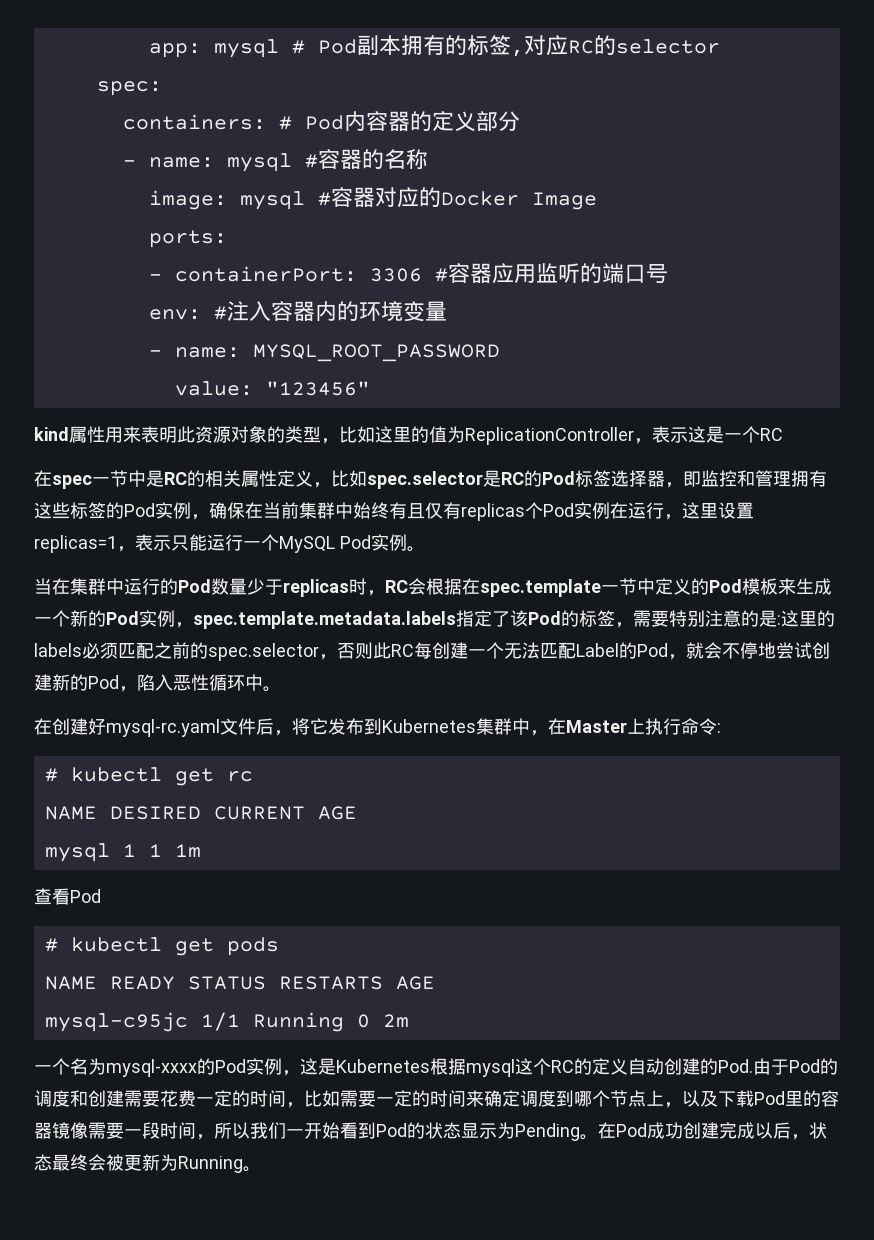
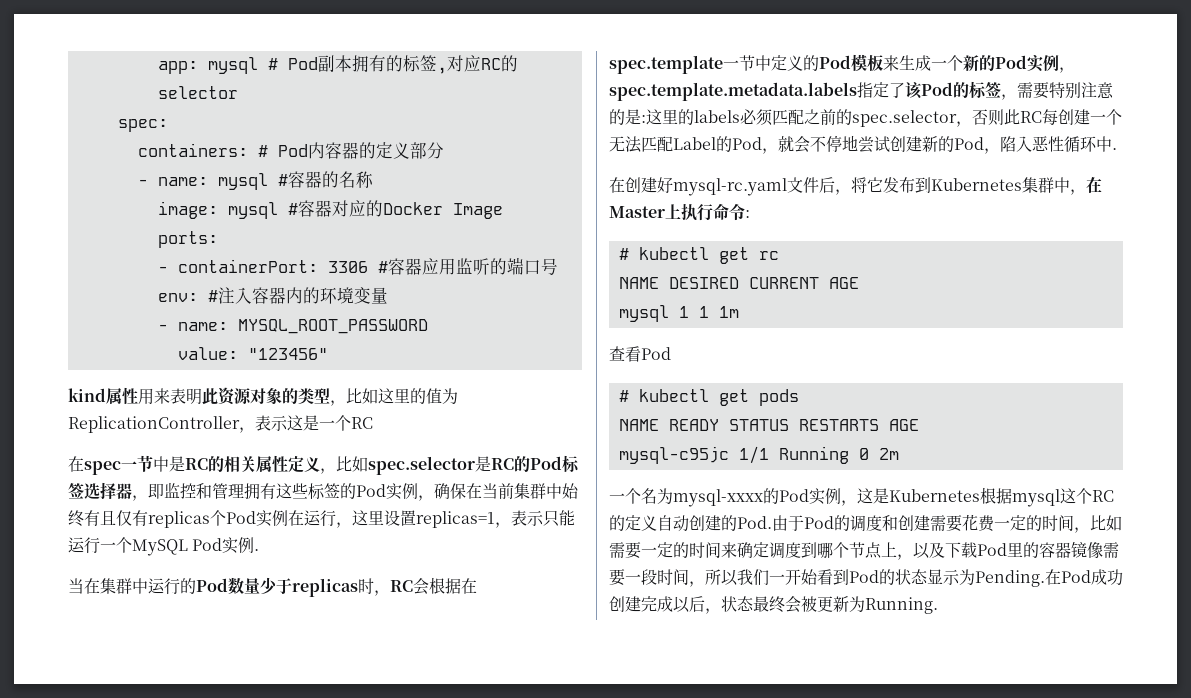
- 在spec一节中是RC的相关属性定义，比如spec.selector是RC的Pod标签选择器，即监控和管理拥有这些标签的Pod实例，确保在当前集群中始终有且仅有replicas个Pod实例在运行，这里设置replicas=1，表示只能运行一个MySQL Pod实例。
+ 在spec一节中是RC的相关属性定义，比如spec.selector是RC的Pod标签选择器，即监控和管理拥有这些标签的Pod实例，确保在当前集群中始终有且仅有replicas个Pod实例在运行，这里设置replicas=1，表示只能运行一个MySQL Pod实例.
- 这里的labels必须匹配之前的spec.selector，否则此RC每创建一个无法匹配Label的Pod，就会不停地尝试创建新的Pod，陷入恶性循环中。
+ 这里的labels必须匹配之前的spec.selector，否则此RC每创建一个无法匹配Label的Pod，就会不停地尝试创建新的Pod，陷入恶性循环中.
- 一个名为mysql-xxxx的Pod实例，这是Kubernetes根据mysql这个RC的定义自动创建的Pod.由于Pod的调度和创建需要花费一定的时间，比如需要一定的时间来确定调度到哪个节点上，以及下载Pod里的容器镜像需要一段时间，所以我们一开始看到Pod的状态显示为Pending。
+ 一个名为mysql-xxxx的Pod实例，这是Kubernetes根据mysql这个RC的定义自动创建的Pod.由于Pod的调度和创建需要花费一定的时间，比如需要一定的时间来确定调度到哪个节点上，以及下载Pod里的容器镜像需要一段时间，所以我们一开始看到Pod的状态显示为Pending.
- 在Pod成功创建完成以后，状态最终会被更新为Running。
+ 在Pod成功创建完成以后，状态最终会被更新为Running.

